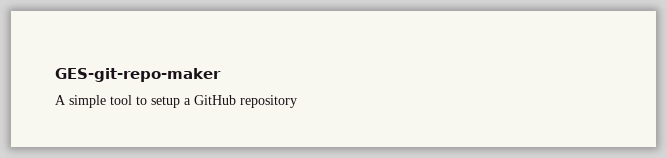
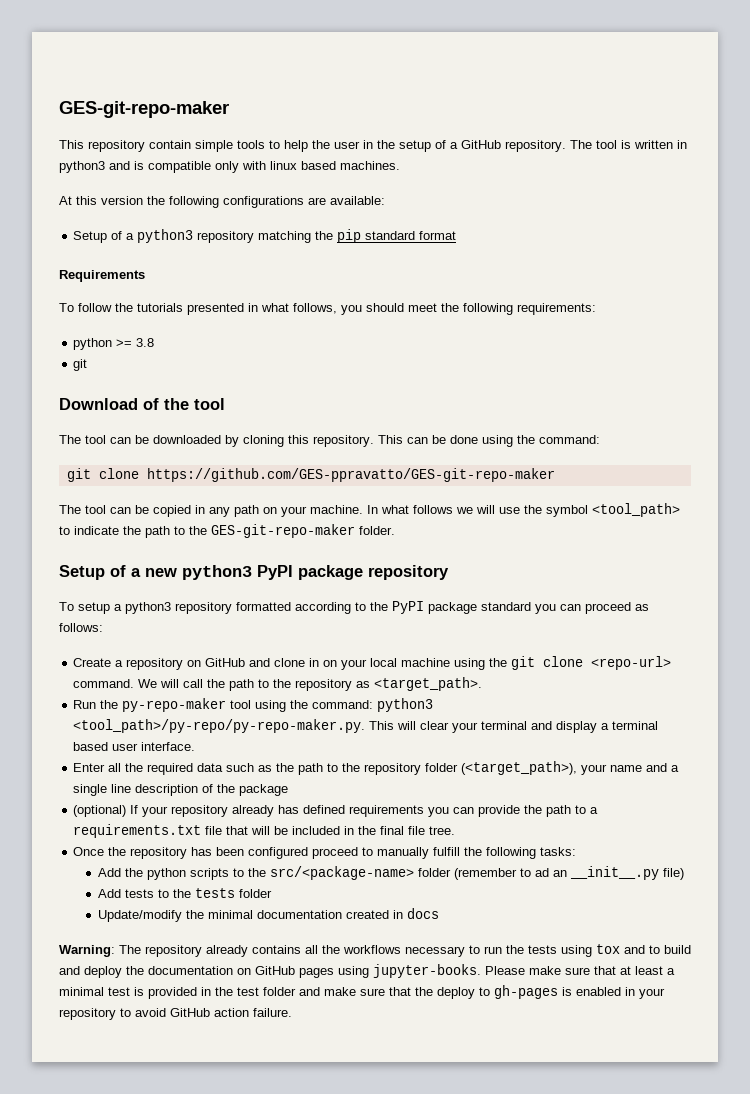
- A simple tool to setup a GitHub repository
+ This repository contain simple tools to help the user in the setup of a GitHub repository. The tool is written in python3 and is compatible only with linux based machines.
+ At this version the following configurations are available:
+ Setup of a python3 repository matching the pip standard format
+ Requirements
+ To follow the tutorials presented in what follows, you should meet the following requirements:
+ python >= 3.8
+ git
+ Download of the tool
+ The tool can be downloaded by cloning this repository. This can be done using the command:
+ git clone https://github.com/GES-ppravatto/GES-git-repo-maker
+ The tool can be copied in any path on your machine. In what follows we will use the symbol <tool_path> to indicate the path to the GES-git-repo-maker folder.
+ Setup of a new python3 PyPI package repository
+ To setup a python3 repository formatted according to the PyPI package standard you can proceed as follows:
+ Create a repository on GitHub and clone in on your local machine using the git clone <repo-url> command. We will call the path to the repository as <target_path>.
+ Run the py-repo-maker tool using the command: python3 <tool_path>/py-repo/py-repo-maker.py. This will clear your terminal and display a terminal based user interface.
+ Enter all the required data such as the path to the repository folder (<target_path>), your name and a single line description of the package
+ (optional) If your repository already has defined requirements you can provide the path to a requirements.txt file that will be included in the final file tree.
+ Once the repository has been configured proceed to manually fulfill the following tasks:
+ Add the python scripts to the src/<package-name> folder (remember to ad an __init__.py file)
+ Add tests to the tests folder
+ Update/modify the minimal documentation created in docs
+ Warning: The repository already contains all the workflows necessary to run the tests using tox and to build and deploy the documentation on GitHub pages using jupyter-books. Please make sure that at least a minimal test is provided in the test folder and make sure that the deploy to gh-pages is enabled in your repository to avoid GitHub action failure.

